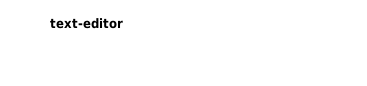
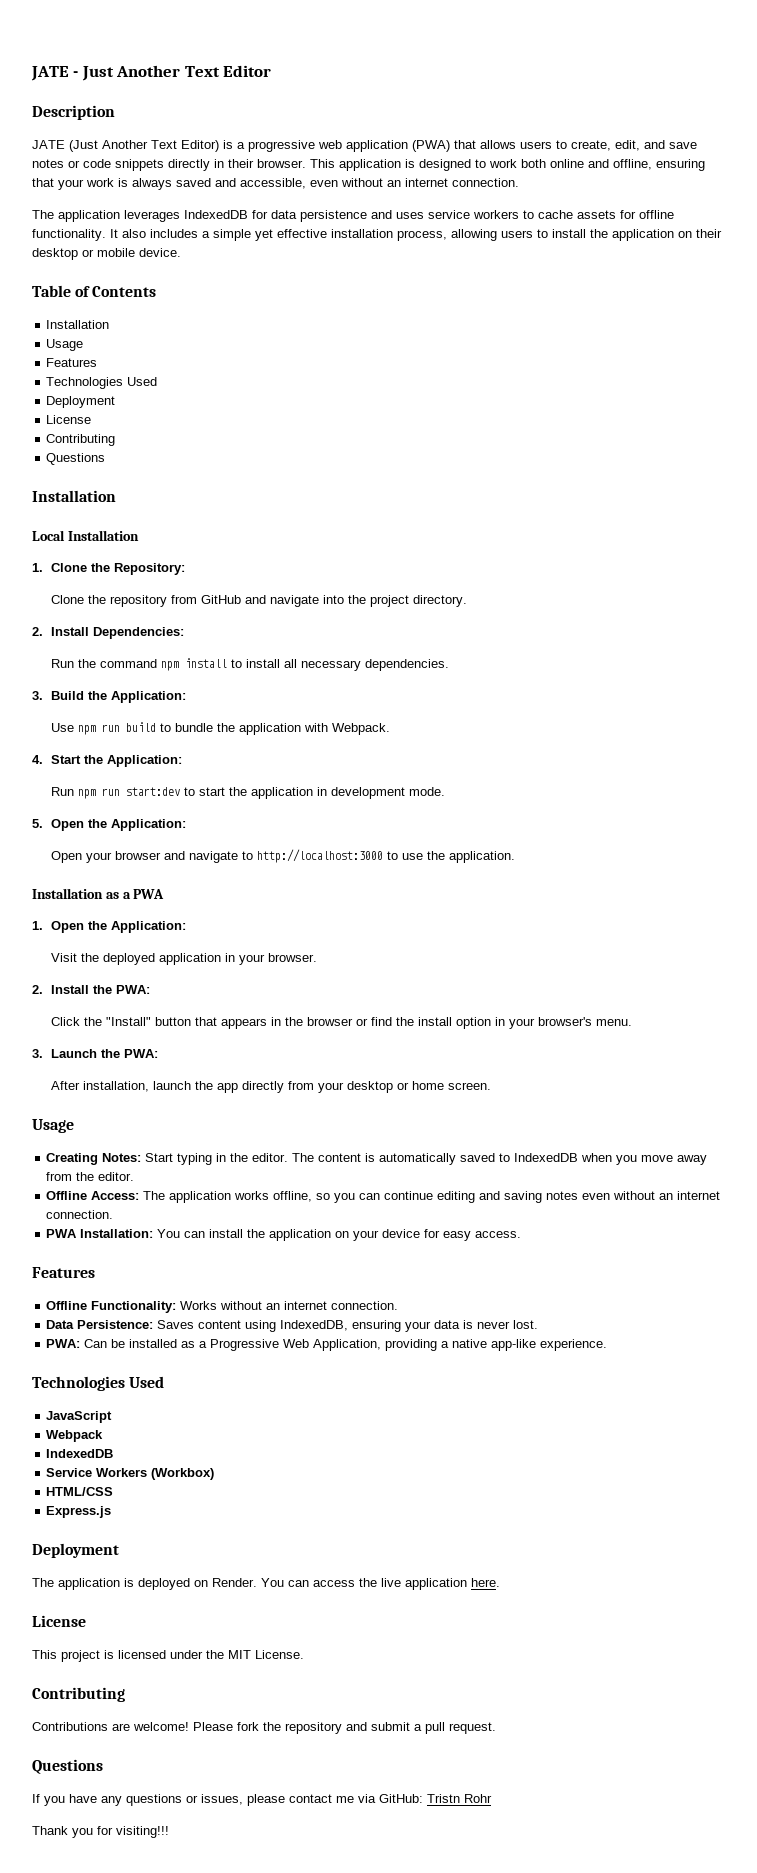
- text-editor
+ JATE - Just Another Text Editor
+ Description
+ JATE (Just Another Text Editor) is a progressive web application (PWA) that allows users to create, edit, and save notes or code snippets directly in their browser. This application is designed to work both online and offline, ensuring that your work is always saved and accessible, even without an internet connection.
+ The application leverages IndexedDB for data persistence and uses service workers to cache assets for offline functionality. It also includes a simple yet effective installation process, allowing users to install the application on their desktop or mobile device.
+ Table of Contents
+ Installation
+ Usage
+ Features
+ Technologies Used
+ Deployment
+ License
+ Contributing
+ Questions
+ Installation
+ Local Installation
+ 1. Clone the Repository:
+ Clone the repository from GitHub and navigate into the project directory.
+ 2. Install Dependencies:
+ Run the command npm install to install all necessary dependencies.
+ 3. Build the Application:
+ Use npm run build to bundle the application with Webpack.
+ 4. Start the Application:
+ Run npm run start:dev to start the application in development mode.
+ 5. Open the Application:
+ Open your browser and navigate to http://localhost:3000 to use the application.
+ Installation as a PWA
+ 1. Open the Application:
+ Visit the deployed application in your browser.
+ 2. Install the PWA:
+ Click the "Install" button that appears in the browser or find the install option in your browser's menu.
+ 3. Launch the PWA:
+ After installation, launch the app directly from your desktop or home screen.
+ Usage
+ Creating Notes: Start typing in the editor. The content is automatically saved to IndexedDB when you move away from the editor.
+ Offline Access: The application works offline, so you can continue editing and saving notes even without an internet connection.
+ PWA Installation: You can install the application on your device for easy access.
+ Features
+ Offline Functionality: Works without an internet connection.
+ Data Persistence: Saves content using IndexedDB, ensuring your data is never lost.
+ PWA: Can be installed as a Progressive Web Application, providing a native app-like experience.
+ Technologies Used
+ JavaScript
+ Webpack
+ IndexedDB
+ Service Workers (Workbox)
+ HTML/CSS
+ Express.js
+ Deployment
+ The application is deployed on Render. You can access the live application here.
+ License
+ This project is licensed under the MIT License.
+ Contributing
+ Contributions are welcome! Please fork the repository and submit a pull request.
+ Questions
+ If you have any questions or issues, please contact me via GitHub: Tristn Rohr
+ Thank you for visiting!!!

